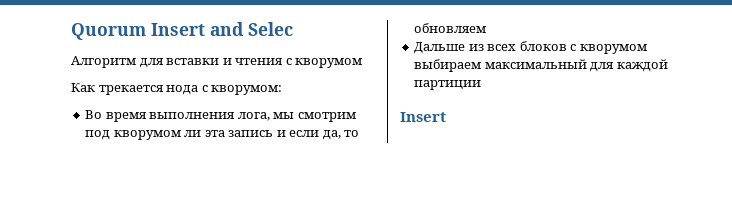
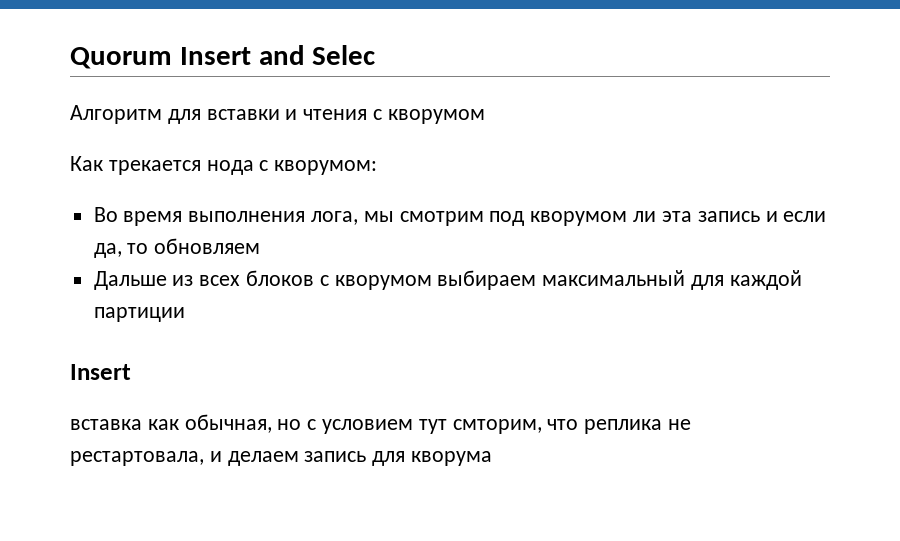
+ вставка как обычная, но с условием тут смторим, что реплика не рестартовала, и делаем запись для кворума

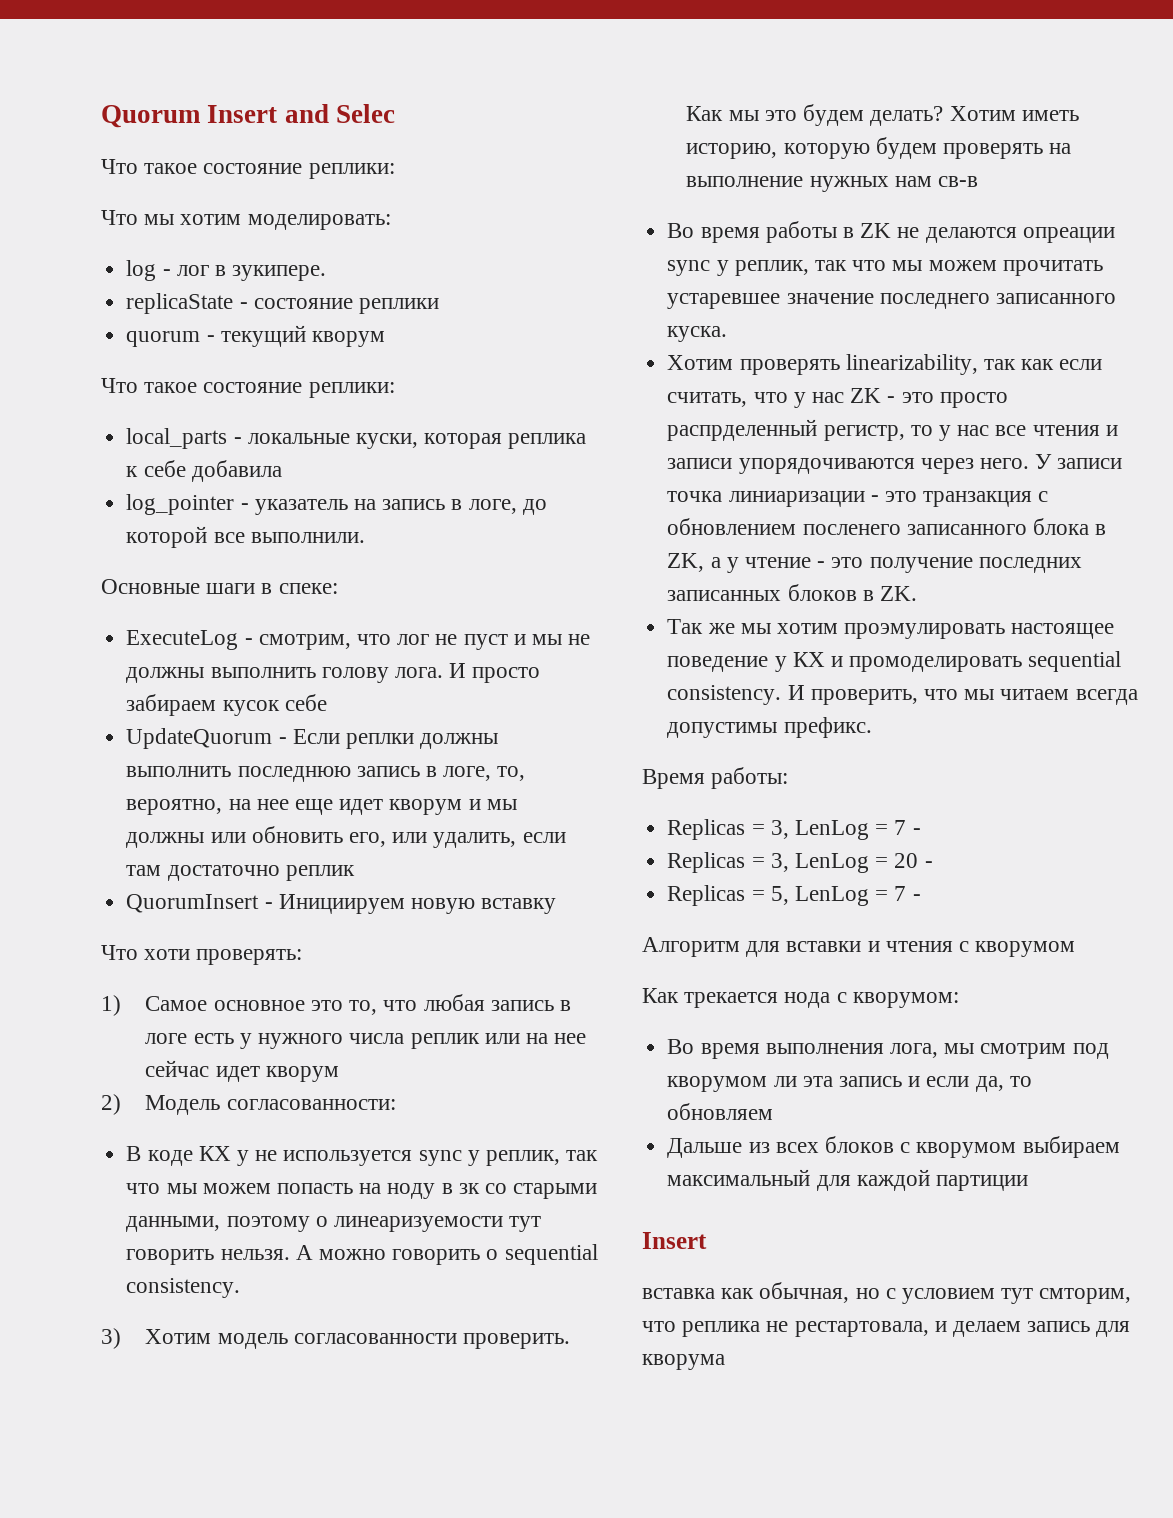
  Quorum Insert and Selec
+ Что такое состояние реплики:
+ Что мы хотим моделировать:
+ log - лог в зукипере.
+ replicaState - состояние реплики
+ quorum - текущий кворум
+ Что такое состояние реплики:
+ local_parts - локальные куски, которая реплика к себе добавила
+ log_pointer - указатель на запись в логе, до которой все выполнили.
+ Основные шаги в спеке:
+ ExecuteLog - смотрим, что лог не пуст и мы не должны выполнить голову лога. И просто забираем кусок себе
+ UpdateQuorum - Если реплки должны выполнить последнюю запись в логе, то, вероятно, на нее еще идет кворум и мы должны или обновить его, или удалить, если там достаточно реплик
+ QuorumInsert - Инициируем новую вставку
+ Что хоти проверять:
+ 1) Самое основное это то, что любая запись в логе есть у нужного числа реплик или на нее сейчас идет кворум
+ 2) Модель согласованности:
+ В коде КХ у не используется sync у реплик, так что мы можем попасть на ноду в зк со старыми данными, поэтому о линеаризуемости тут говорить нельзя. А можно говорить о sequential consistency.
+ 3) Хотим модель согласованности проверить. Как мы это будем делать? Хотим иметь историю, которую будем проверять на выполнение нужных нам св-в
+ Во время работы в ZK не делаются опреации sync у реплик, так что мы можем прочитать устаревшее значение последнего записанного куска.
+ Хотим проверять linearizability, так как если считать, что у нас ZK - это просто распрделенный регистр, то у нас все чтения и записи упорядочиваются через него. У записи точка линиаризации - это транзакция с обновлением посленего записанного блока в ZK, а у чтение - это получение последних записанных блоков в ZK.
+ Так же мы хотим проэмулировать настоящее поведение у КХ и промоделировать sequential consistency. И проверить, что мы читаем всегда допустимы префикс.
+ Время работы:
+ Replicas = 3, LenLog = 7 -
+ Replicas = 3, LenLog = 20 -
+ Replicas = 5, LenLog = 7 -

